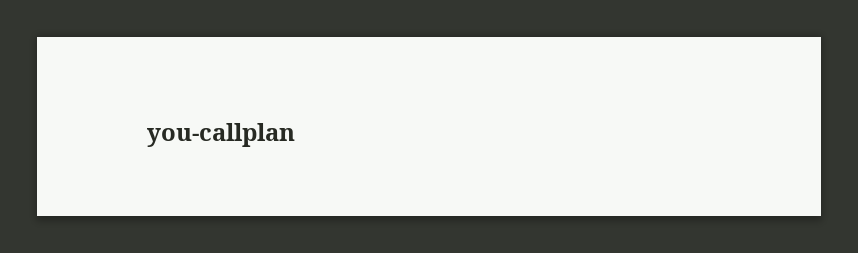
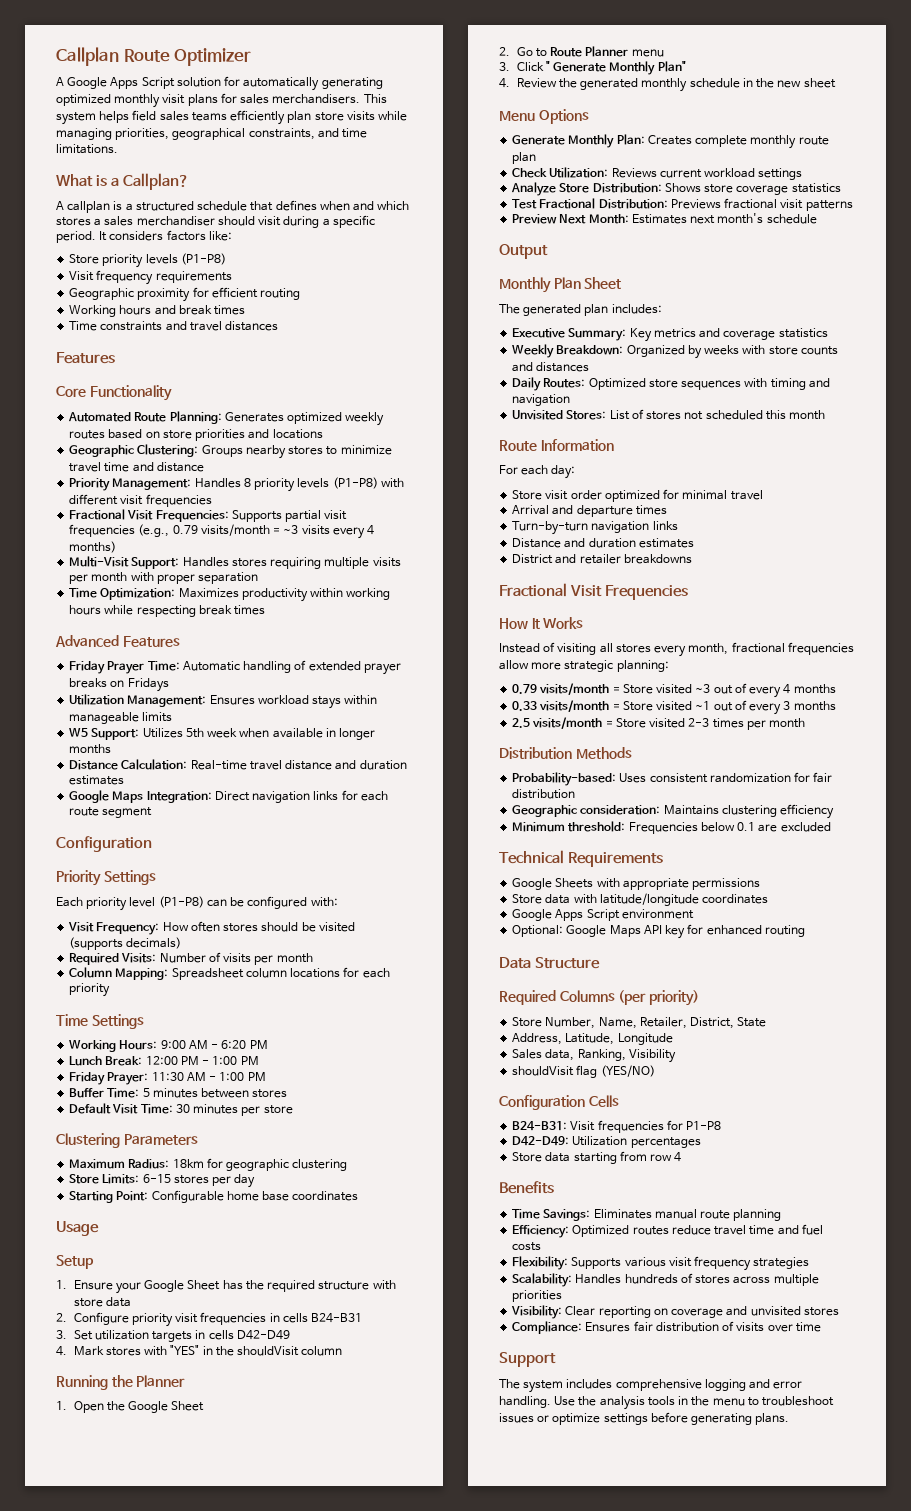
- you-callplan
+ Callplan Route Optimizer
+ A Google Apps Script solution for automatically generating optimized monthly visit plans for sales merchandisers. This system helps field sales teams efficiently plan store visits while managing priorities, geographical constraints, and time limitations.
+ What is a Callplan?
+ A callplan is a structured schedule that defines when and which stores a sales merchandiser should visit during a specific period. It considers factors like:
+ Store priority levels (P1-P8)
+ Visit frequency requirements
+ Geographic proximity for efficient routing
+ Working hours and break times
+ Time constraints and travel distances
+ Features
+ Core Functionality
+ Automated Route Planning: Generates optimized weekly routes based on store priorities and locations
+ Geographic Clustering: Groups nearby stores to minimize travel time and distance
+ Priority Management: Handles 8 priority levels (P1-P8) with different visit frequencies
+ Fractional Visit Frequencies: Supports partial visit frequencies (e.g., 0.79 visits/month = ~3 visits every 4 months)
+ Multi-Visit Support: Handles stores requiring multiple visits per month with proper separation
+ Time Optimization: Maximizes productivity within working hours while respecting break times
+ Advanced Features
+ Friday Prayer Time: Automatic handling of extended prayer breaks on Fridays
+ Utilization Management: Ensures workload stays within manageable limits
+ W5 Support: Utilizes 5th week when available in longer months
+ Distance Calculation: Real-time travel distance and duration estimates
+ Google Maps Integration: Direct navigation links for each route segment
+ Configuration
+ Priority Settings
+ Each priority level (P1-P8) can be configured with:
+ Visit Frequency: How often stores should be visited (supports decimals)
+ Required Visits: Number of visits per month
+ Column Mapping: Spreadsheet column locations for each priority
+ Time Settings
+ Working Hours: 9:00 AM - 6:20 PM
+ Lunch Break: 12:00 PM - 1:00 PM
+ Friday Prayer: 11:30 AM - 1:00 PM
+ Buffer Time: 5 minutes between stores
+ Default Visit Time: 30 minutes per store
+ Clustering Parameters
+ Maximum Radius: 18km for geographic clustering
+ Store Limits: 6-15 stores per day
+ Starting Point: Configurable home base coordinates
+ Usage
+ Setup
+ 1. Ensure your Google Sheet has the required structure with store data
+ 2. Configure priority visit frequencies in cells B24-B31
+ 3. Set utilization targets in cells D42-D49
+ 4. Mark stores with "YES" in the shouldVisit column
+ Running the Planner
+ 1. Open the Google Sheet
+ 2. Go to Route Planner menu
+ 3. Click " Generate Monthly Plan"
+ 4. Review the generated monthly schedule in the new sheet
+ Menu Options
+ Generate Monthly Plan: Creates complete monthly route plan
+ Check Utilization: Reviews current workload settings
+ Analyze Store Distribution: Shows store coverage statistics
+ Test Fractional Distribution: Previews fractional visit patterns
+ Preview Next Month: Estimates next month's schedule
+ Output
+ Monthly Plan Sheet
+ The generated plan includes:
+ Executive Summary: Key metrics and coverage statistics
+ Weekly Breakdown: Organized by weeks with store counts and distances
+ Daily Routes: Optimized store sequences with timing and navigation
+ Unvisited Stores: List of stores not scheduled this month
+ Route Information
+ For each day:
+ Store visit order optimized for minimal travel
+ Arrival and departure times
+ Turn-by-turn navigation links
+ Distance and duration estimates
+ District and retailer breakdowns
+ Fractional Visit Frequencies
+ How It Works
+ Instead of visiting all stores every month, fractional frequencies allow more strategic planning:
+ 0.79 visits/month = Store visited ~3 out of every 4 months
+ 0.33 visits/month = Store visited ~1 out of every 3 months
+ 2.5 visits/month = Store visited 2-3 times per month
+ Distribution Methods
+ Probability-based: Uses consistent randomization for fair distribution
+ Geographic consideration: Maintains clustering efficiency
+ Minimum threshold: Frequencies below 0.1 are excluded
+ Technical Requirements
+ Google Sheets with appropriate permissions
+ Store data with latitude/longitude coordinates
+ Google Apps Script environment
+ Optional: Google Maps API key for enhanced routing
+ Data Structure
+ Required Columns (per priority)
+ Store Number, Name, Retailer, District, State
+ Address, Latitude, Longitude
+ Sales data, Ranking, Visibility
+ shouldVisit flag (YES/NO)
+ Configuration Cells
+ B24-B31: Visit frequencies for P1-P8
+ D42-D49: Utilization percentages
+ Store data starting from row 4
+ Benefits
+ Time Savings: Eliminates manual route planning
+ Efficiency: Optimized routes reduce travel time and fuel costs
+ Flexibility: Supports various visit frequency strategies
+ Scalability: Handles hundreds of stores across multiple priorities
+ Visibility: Clear reporting on coverage and unvisited stores
+ Compliance: Ensures fair distribution of visits over time
+ Support
+ The system includes comprehensive logging and error handling. Use the analysis tools in the menu to troubleshoot issues or optimize settings before generating plans.

